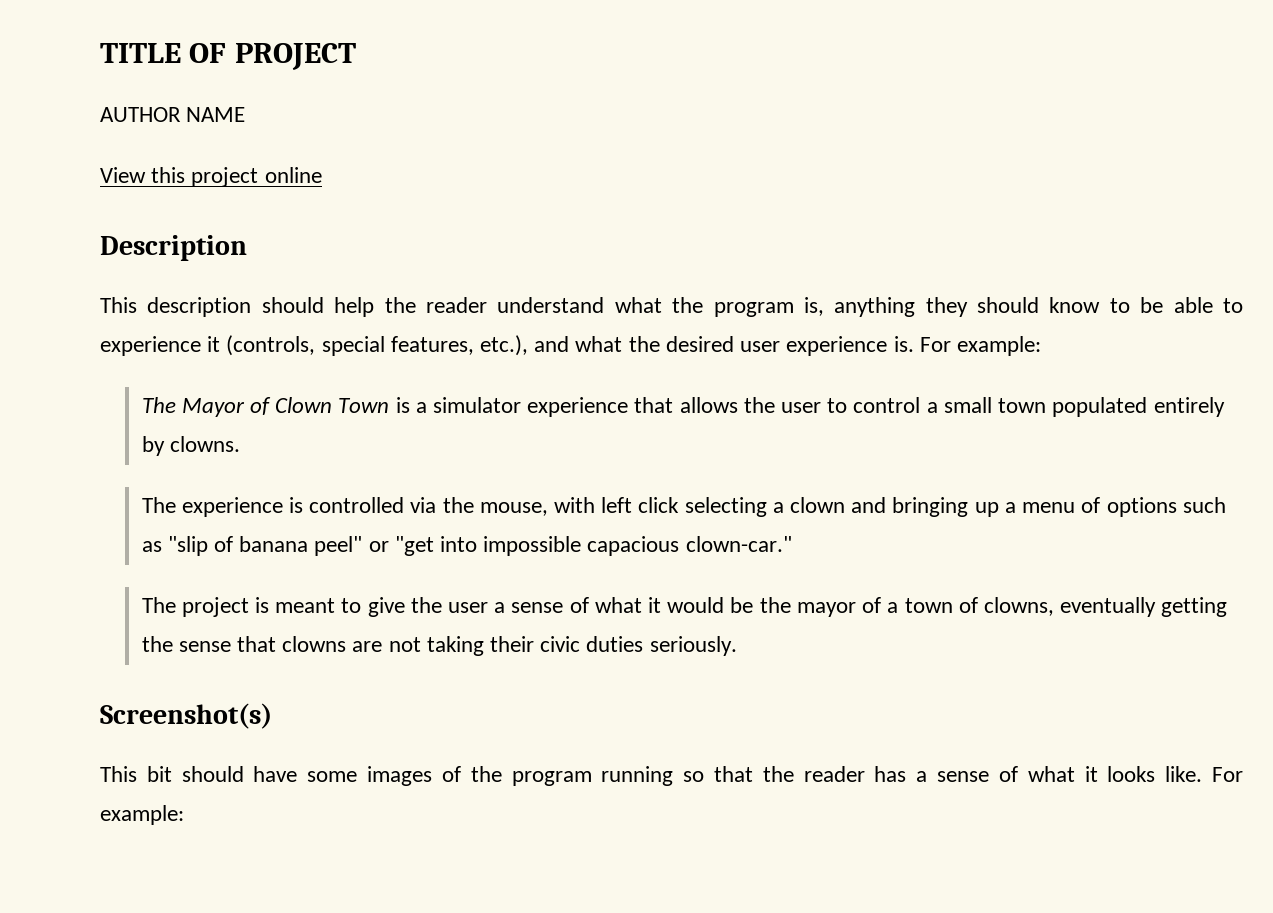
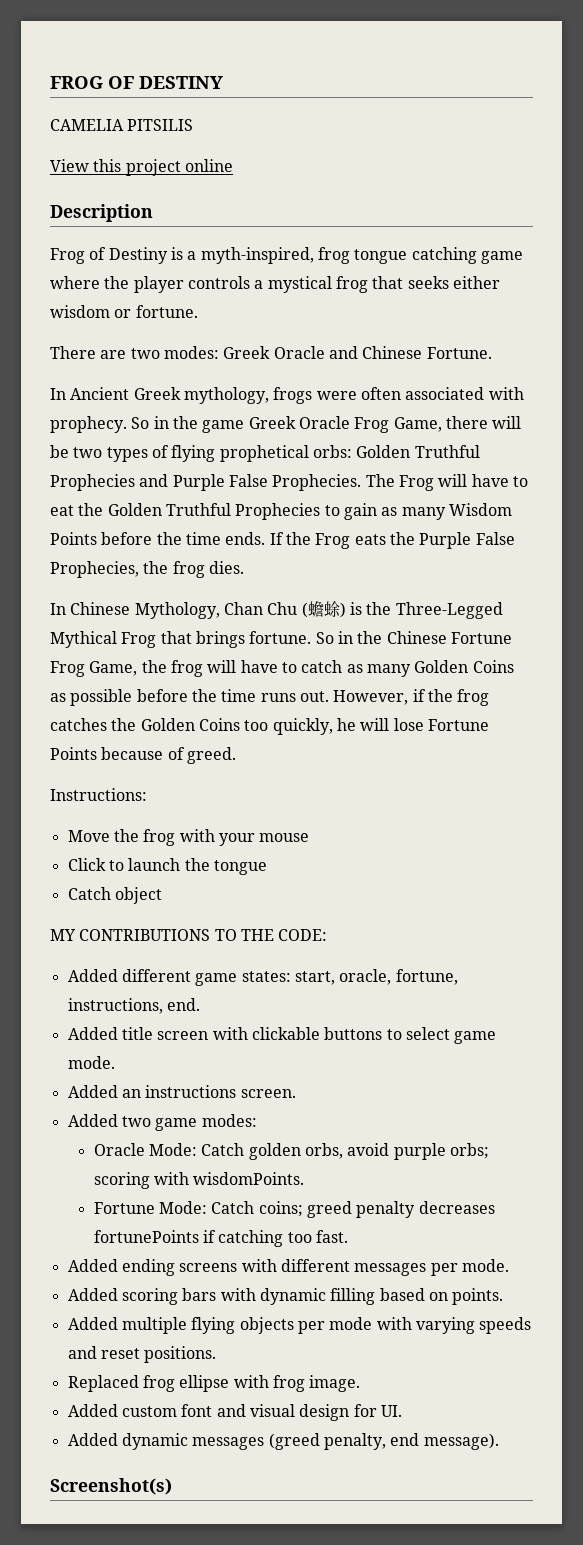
- TITLE OF PROJECT
- AUTHOR NAME
+ FROG OF DESTINY
+ CAMELIA PITSILIS
- This description should help the reader understand what the program is, anything they should know to be able to experience it (controls, special features, etc.), and what the desired user experience is. For example:
- The Mayor of Clown Town is a simulator experience that allows the user to control a small town populated entirely by clowns.
- The experience is controlled via the mouse, with left click selecting a clown and bringing up a menu of options such as "slip of banana peel" or "get into impossible capacious clown-car."
- The project is meant to give the user a sense of what it would be the mayor of a town of clowns, eventually getting the sense that clowns are not taking their civic duties seriously.
+ Frog of Destiny is a myth-inspired, frog tongue catching game where the player controls a mystical frog that seeks either wisdom or fortune.
+ There are two modes: Greek Oracle and Chinese Fortune.
+ In Ancient Greek mythology, frogs were often associated with prophecy. So in the game Greek Oracle Frog Game, there will be two types of flying prophetical orbs: Golden Truthful Prophecies and Purple False Prophecies. The Frog will have to eat the Golden Truthful Prophecies to gain as many Wisdom Points before the time ends. If the Frog eats the Purple False Prophecies, the frog dies.
+ In Chinese Mythology, Chan Chu (蟾蜍) is the Three-Legged Mythical Frog that brings fortune. So in the Chinese Fortune Frog Game, the frog will have to catch as many Golden Coins as possible before the time runs out. However, if the frog catches the Golden Coins too quickly, he will lose Fortune Points because of greed.
+ Instructions:
+ Move the frog with your mouse
+ Click to launch the tongue
+ Catch object
+ MY CONTRIBUTIONS TO THE CODE:
+ Added different game states: start, oracle, fortune, instructions, end.
+ Added title screen with clickable buttons to select game mode.
+ Added an instructions screen.
+ Added two game modes:
+ Oracle Mode: Catch golden orbs, avoid purple orbs; scoring with wisdomPoints.
+ Fortune Mode: Catch coins; greed penalty decreases fortunePoints if catching too fast.
+ Added ending screens with different messages per mode.
+ Added scoring bars with dynamic filling based on points.
+ Added multiple flying objects per mode with varying speeds and reset positions.
+ Replaced frog ellipse with frog image.
+ Added custom font and visual design for UI.
+ Added dynamic messages (greed penalty, end message).
  Screenshot(s)
- This bit should have some images of the program running so that the reader has a sense of what it looks like. For example:

